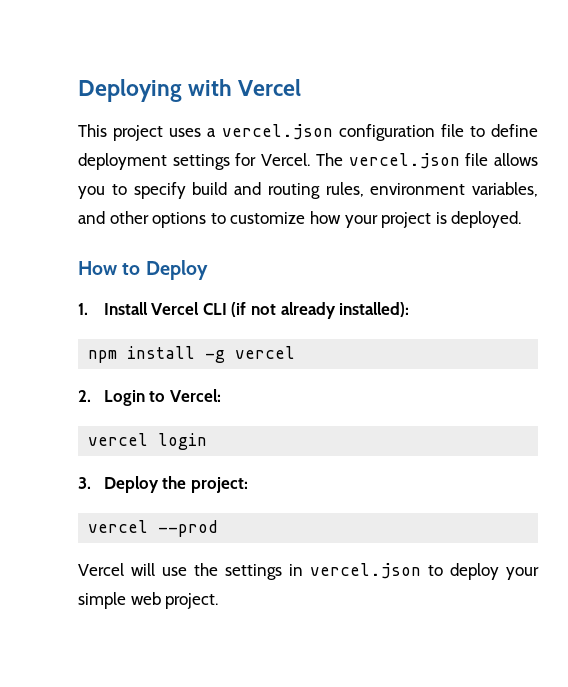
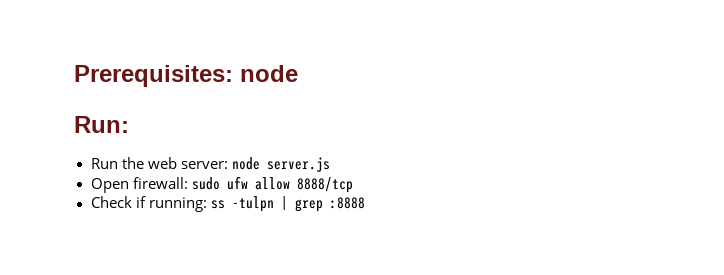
- Deploying with Vercel
- This project uses a vercel.json configuration file to define deployment settings for Vercel. The vercel.json file allows you to specify build and routing rules, environment variables, and other options to customize how your project is deployed.
- How to Deploy
- 1. Install Vercel CLI (if not already installed):
- npm install -g vercel
- 2. Login to Vercel:
- vercel login
- 3. Deploy the project:
- vercel --prod
- Vercel will use the settings in vercel.json to deploy your simple web project.
+ Prerequisites: node
+ Run:
+ Run the web server: node server.js
+ Open firewall: sudo ufw allow 8888/tcp
+ Check if running: ss -tulpn | grep :8888

